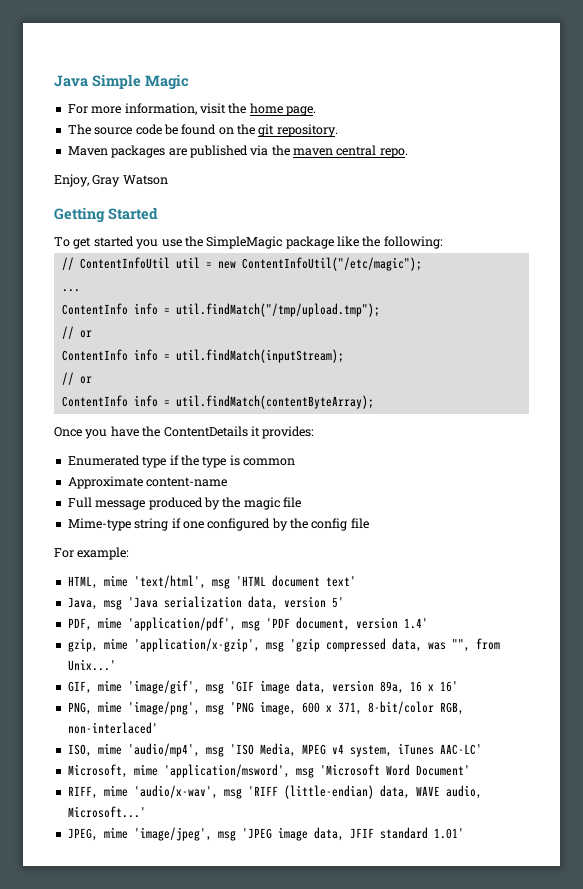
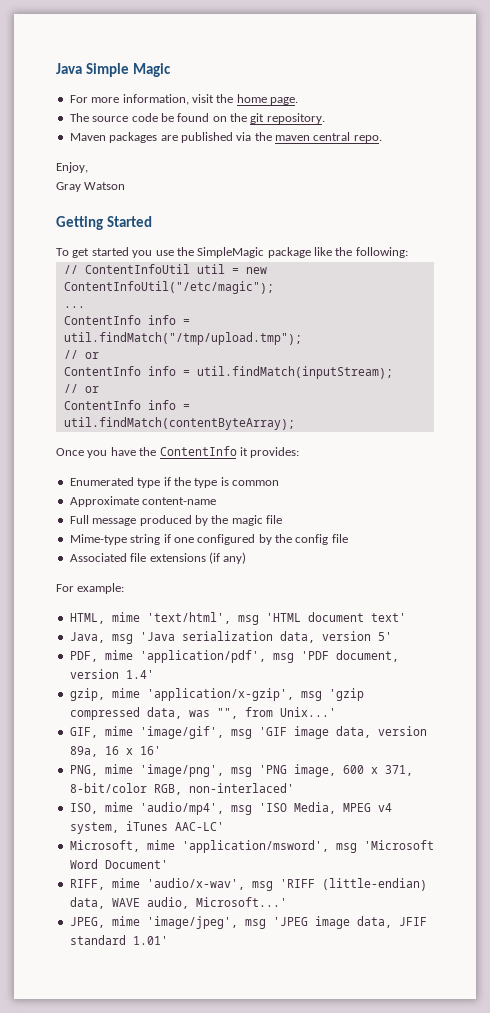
- Enjoy, Gray Watson
+ Enjoy,
+ Gray Watson
- Once you have the ContentDetails it provides:
+ Once you have the ContentInfo it provides:
+ Associated file extensions (if any)

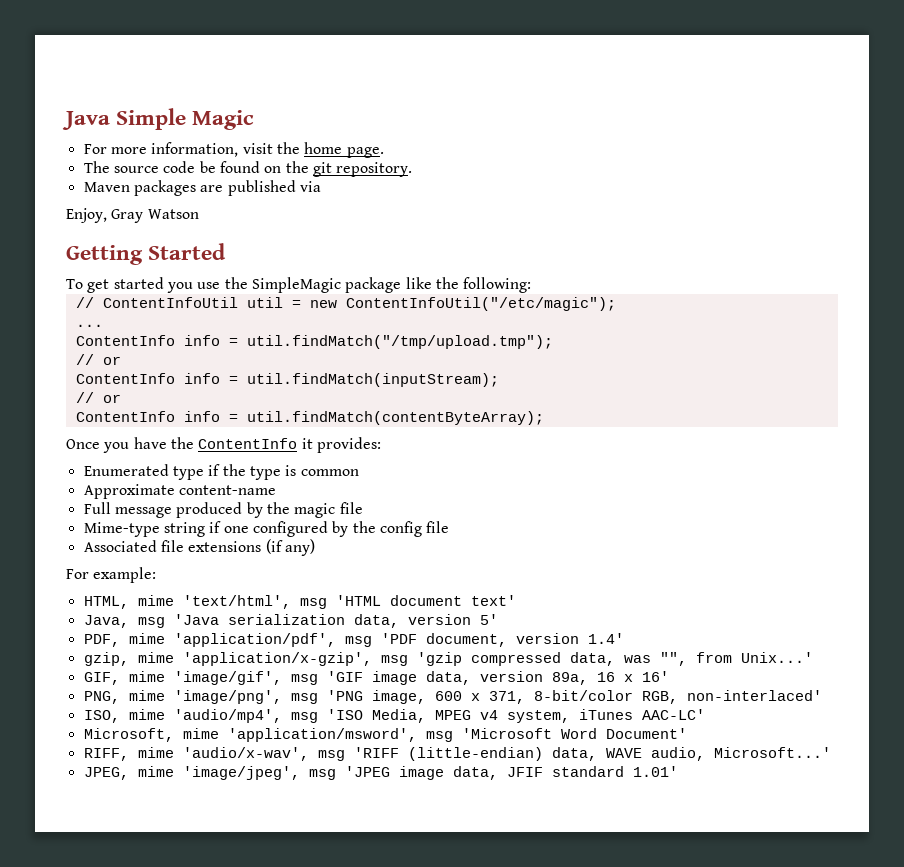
- Maven packages are published via the maven central repo.
+ Maven packages are published via
- Enjoy,
- Gray Watson
+ Enjoy, Gray Watson

